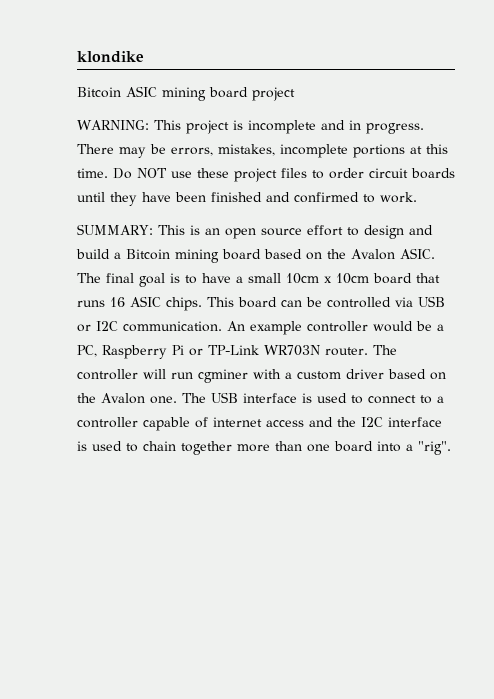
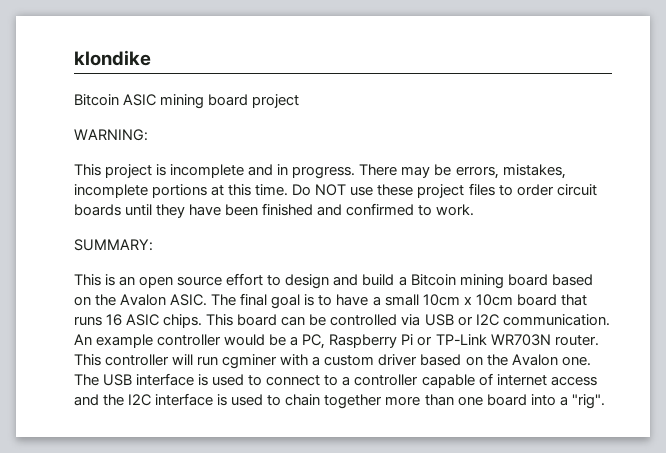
- WARNING: This project is incomplete and in progress.
+ WARNING:
+ This project is incomplete and in progress.
- SUMMARY: This is an open source effort to design and build a Bitcoin mining board based on the Avalon ASIC.
+ SUMMARY:
+ This is an open source effort to design and build a Bitcoin mining board based on the Avalon ASIC.
- The controller will run cgminer with a custom driver based on the Avalon one.
+ This controller will run cgminer with a custom driver based on the Avalon one.

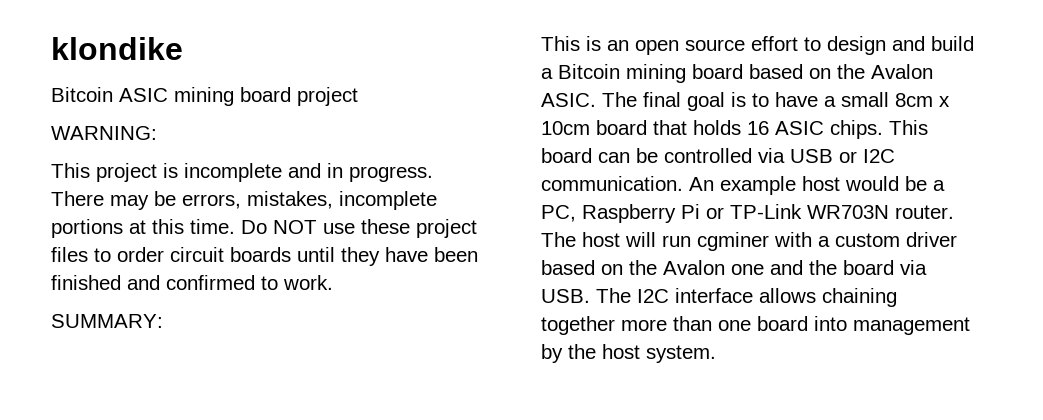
- The final goal is to have a small 10cm x 10cm board that runs 16 ASIC chips.
+ The final goal is to have a small 8cm x 10cm board that holds 16 ASIC chips.
- An example controller would be a PC, Raspberry Pi or TP-Link WR703N router.
+ An example host would be a PC, Raspberry Pi or TP-Link WR703N router.
- This controller will run cgminer with a custom driver based on the Avalon one. The USB interface is used to connect to a controller capable of internet access and the I2C interface is used to chain together more than one board into a "rig".
+ The host will run cgminer with a custom driver based on the Avalon one and the board via USB. The I2C interface allows chaining together more than one board into management by the host system.

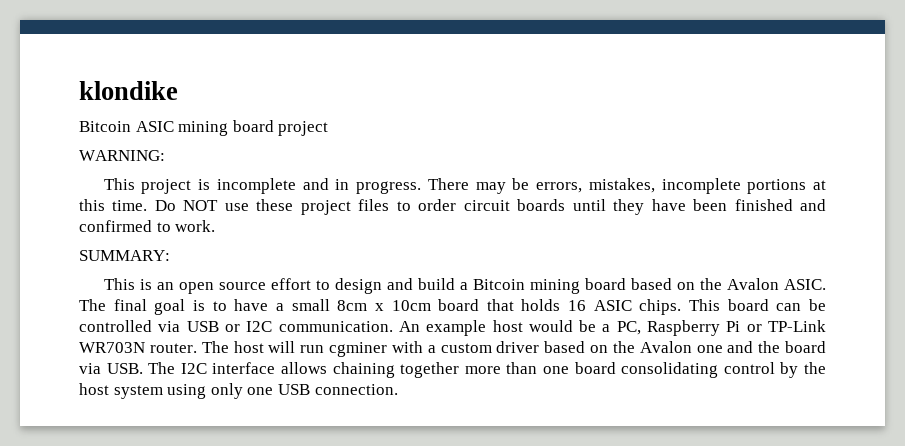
- The host will run cgminer with a custom driver based on the Avalon one and the board via USB. The I2C interface allows chaining together more than one board into management by the host system.
+ The host will run cgminer with a custom driver based on the Avalon one and the board via USB. The I2C interface allows chaining together more than one board consolidating control by the host system using only one USB connection.

